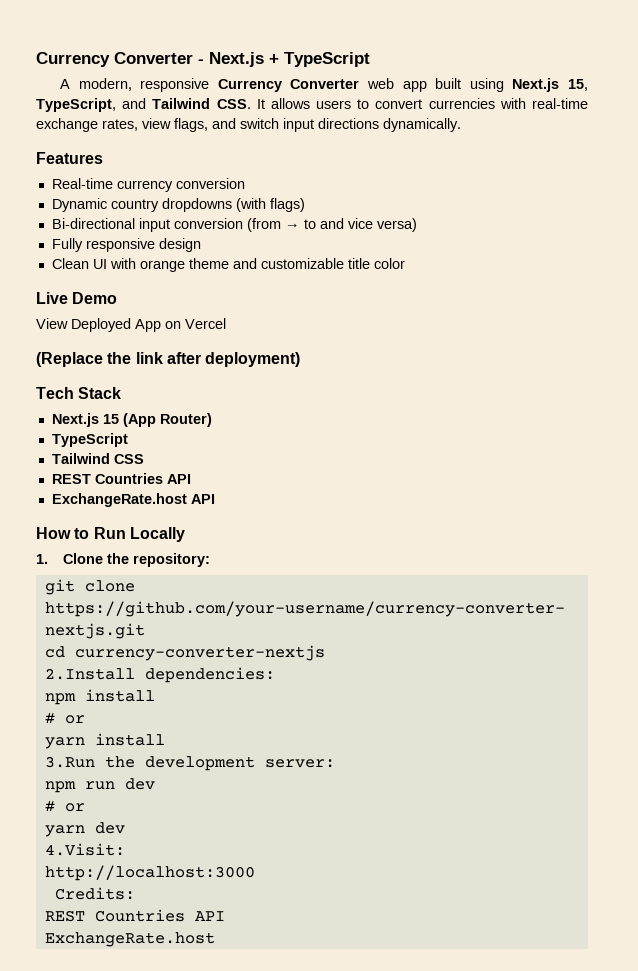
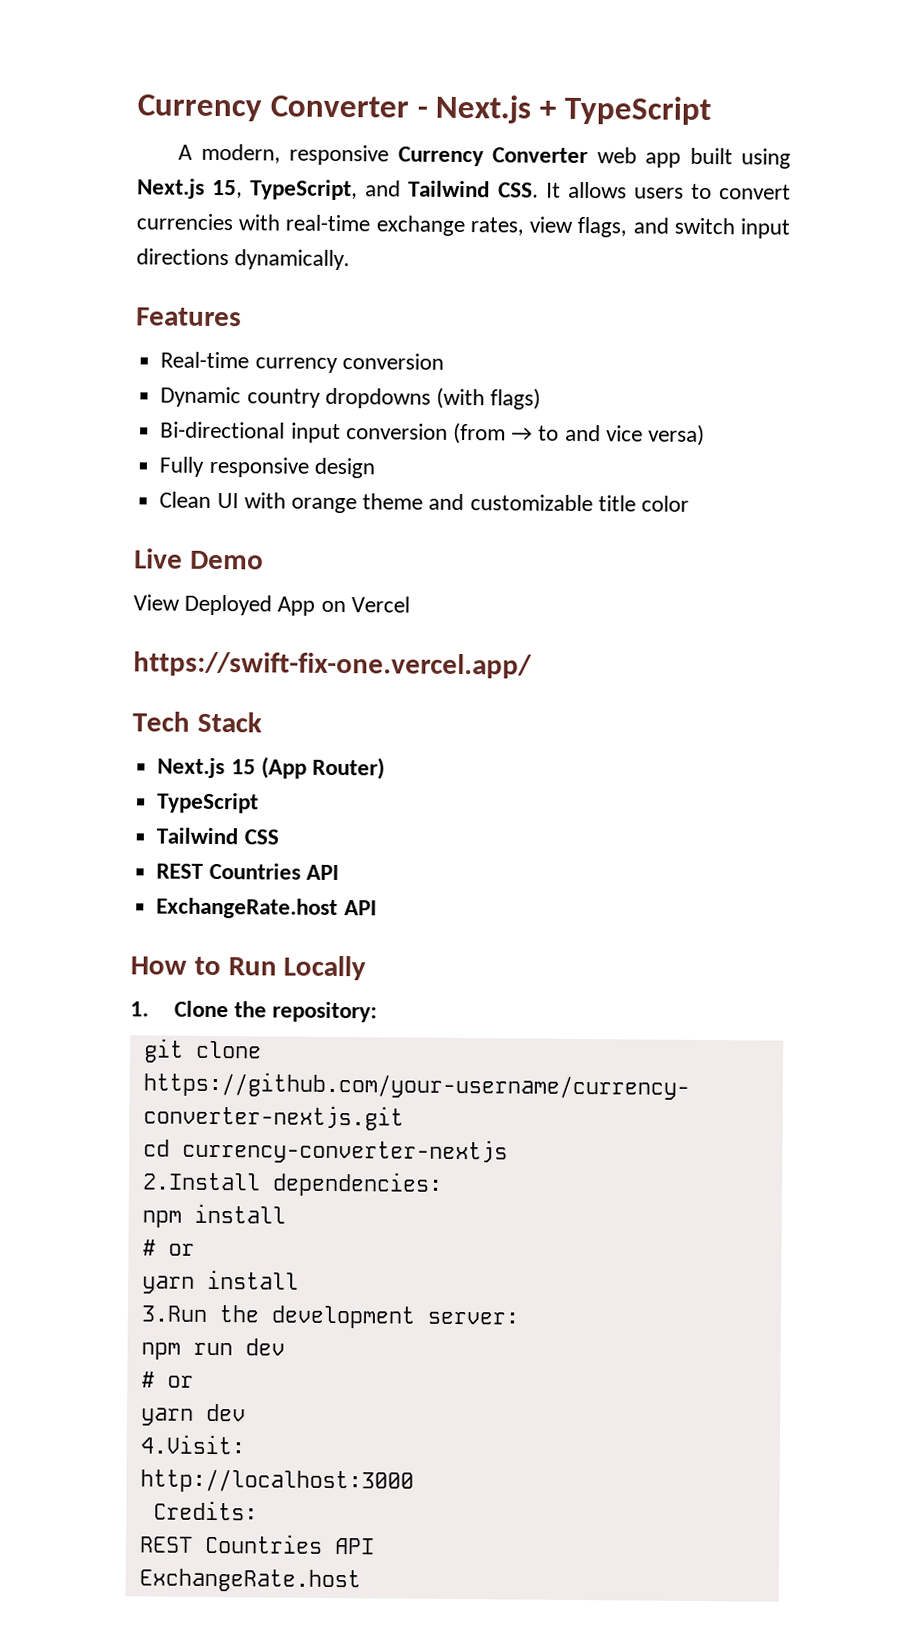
- (Replace the link after deployment)
+ https://swift-fix-one.vercel.app/

